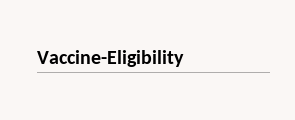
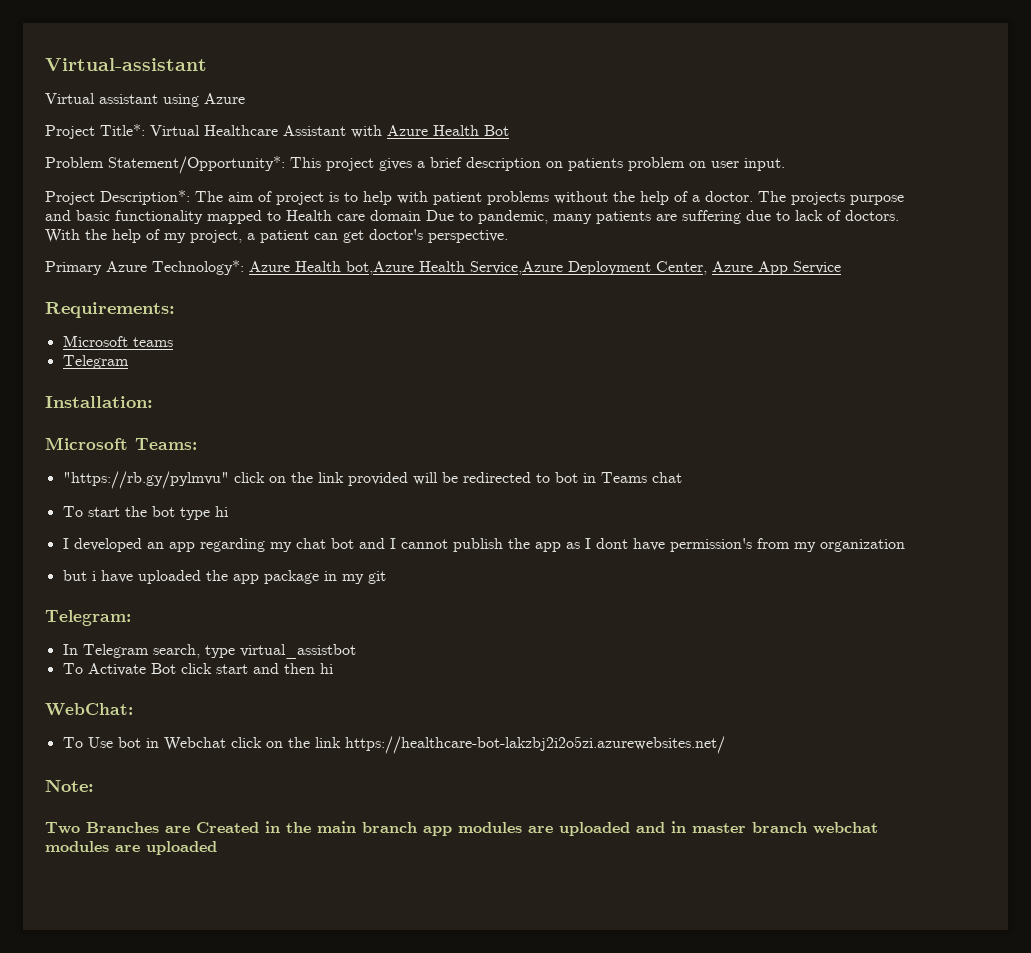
- Vaccine-Eligibility
+ Virtual-assistant
+ Virtual assistant using Azure
+ Project Title*: Virtual Healthcare Assistant with Azure Health Bot
+ Problem Statement/Opportunity*: This project gives a brief description on patients problem on user input.
+ Project Description*: The aim of project is to help with patient problems without the help of a doctor. The projects purpose and basic functionality mapped to Health care domain Due to pandemic, many patients are suffering due to lack of doctors. With the help of my project, a patient can get doctor's perspective.
+ Primary Azure Technology*: Azure Health bot,Azure Health Service,Azure Deployment Center, Azure App Service
+ Requirements:
+ Microsoft teams
+ Telegram
+ Installation:
+ Microsoft Teams:
+ "https://rb.gy/pylmvu" click on the link provided will be redirected to bot in Teams chat
+ To start the bot type hi
+ I developed an app regarding my chat bot and I cannot publish the app as I dont have permission's from my organization
+ but i have uploaded the app package in my git
+ Telegram:
+ In Telegram search, type virtual_assistbot
+ To Activate Bot click start and then hi
+ WebChat:
+ To Use bot in Webchat click on the link https://healthcare-bot-lakzbj2i2o5zi.azurewebsites.net/
+ Note:
+ Two Branches are Created in the main branch app modules are uploaded and in master branch webchat modules are uploaded

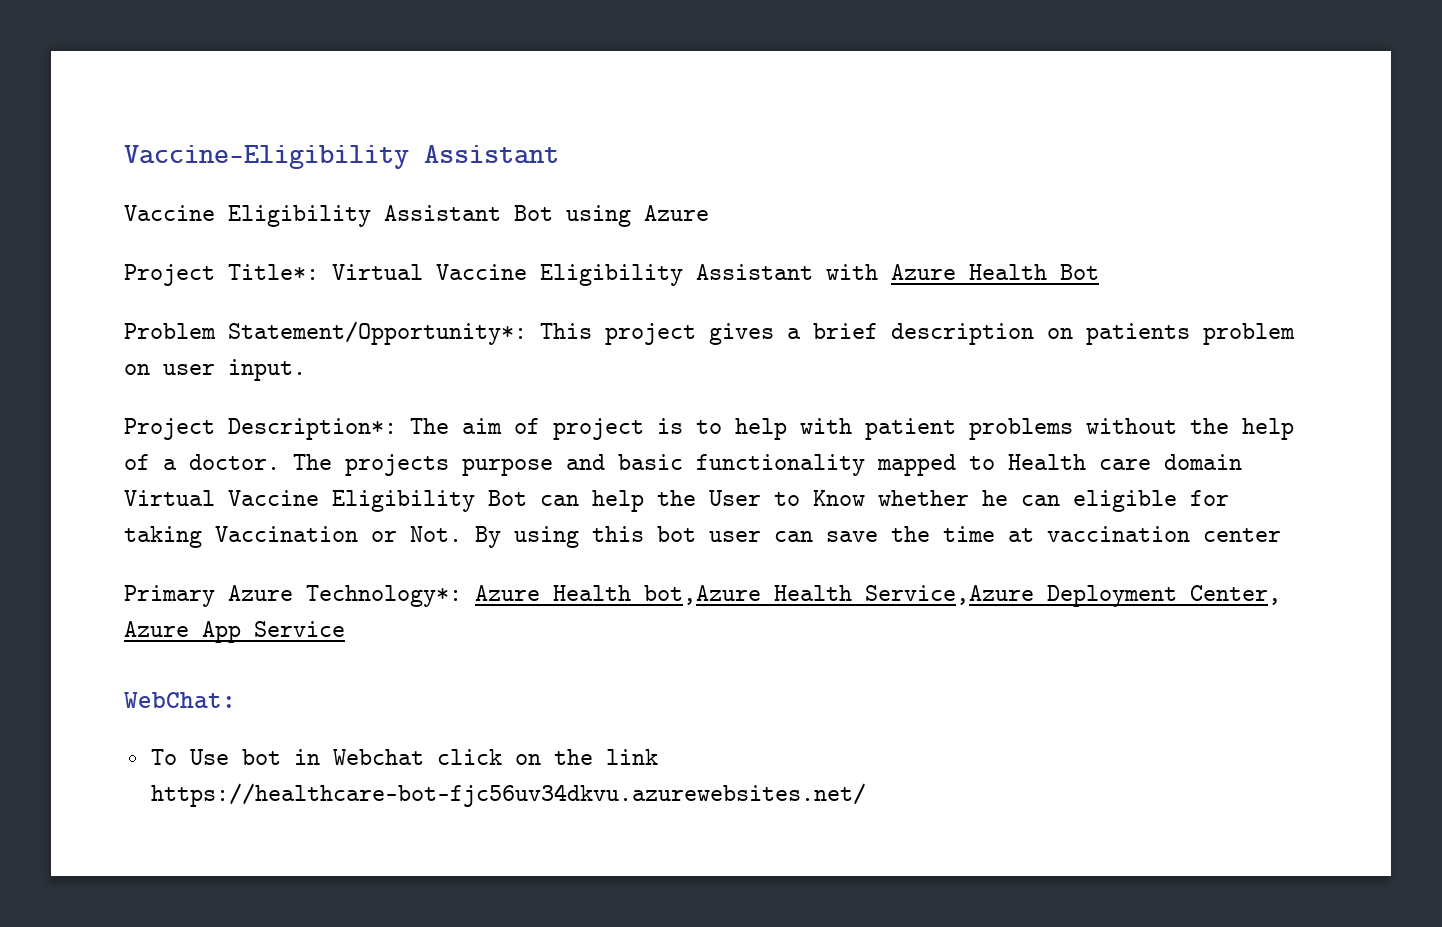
- Virtual-assistant
- Virtual assistant using Azure
+ Vaccine-Eligibility Assistant
+ Vaccine Eligibility Assistant Bot using Azure
- Project Title*: Virtual Healthcare Assistant with Azure Health Bot
+ Project Title*: Virtual Vaccine Eligibility Assistant with Azure Health Bot
- The projects purpose and basic functionality mapped to Health care domain Due to pandemic, many patients are suffering due to lack of doctors. With the help of my project, a patient can get doctor's perspective.
+ The projects purpose and basic functionality mapped to Health care domain Virtual Vaccine Eligibility Bot can help the User to Know whether he can eligible for taking Vaccination or Not. By using this bot user can save the time at vaccination center
- Requirements:
- Microsoft teams
- Telegram
- Installation:
- Microsoft Teams:
- "https://rb.gy/pylmvu" click on the link provided will be redirected to bot in Teams chat
- To start the bot type hi
- I developed an app regarding my chat bot and I cannot publish the app as I dont have permission's from my organization
- but i have uploaded the app package in my git
- Telegram:
- In Telegram search, type virtual_assistbot
- To Activate Bot click start and then hi
- To Use bot in Webchat click on the link https://healthcare-bot-lakzbj2i2o5zi.azurewebsites.net/
- Note:
- Two Branches are Created in the main branch app modules are uploaded and in master branch webchat modules are uploaded
+ To Use bot in Webchat click on the link https://healthcare-bot-fjc56uv34dkvu.azurewebsites.net/

